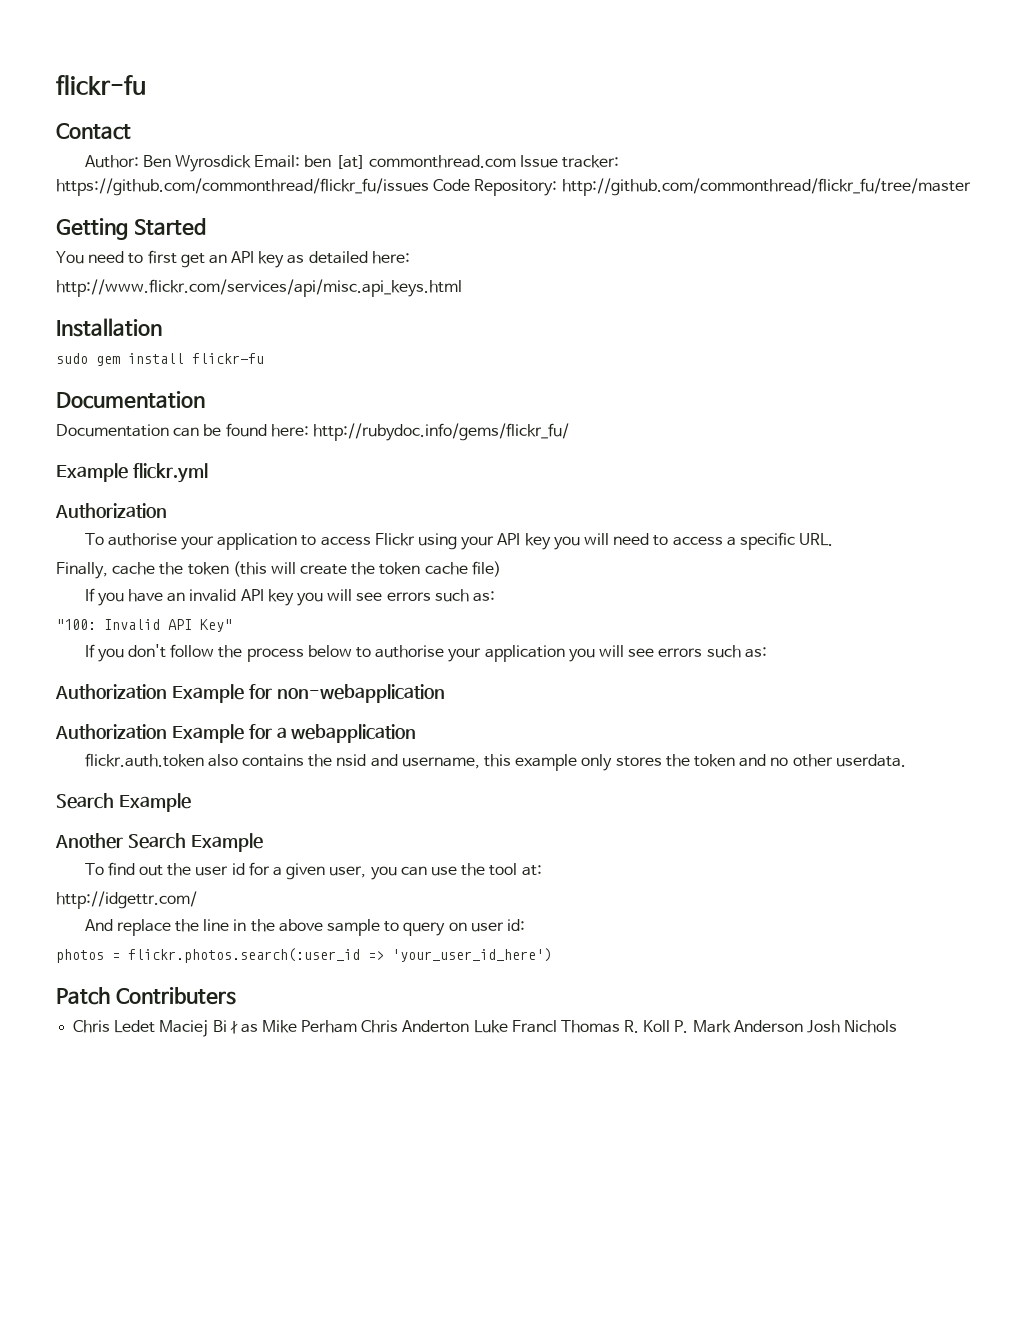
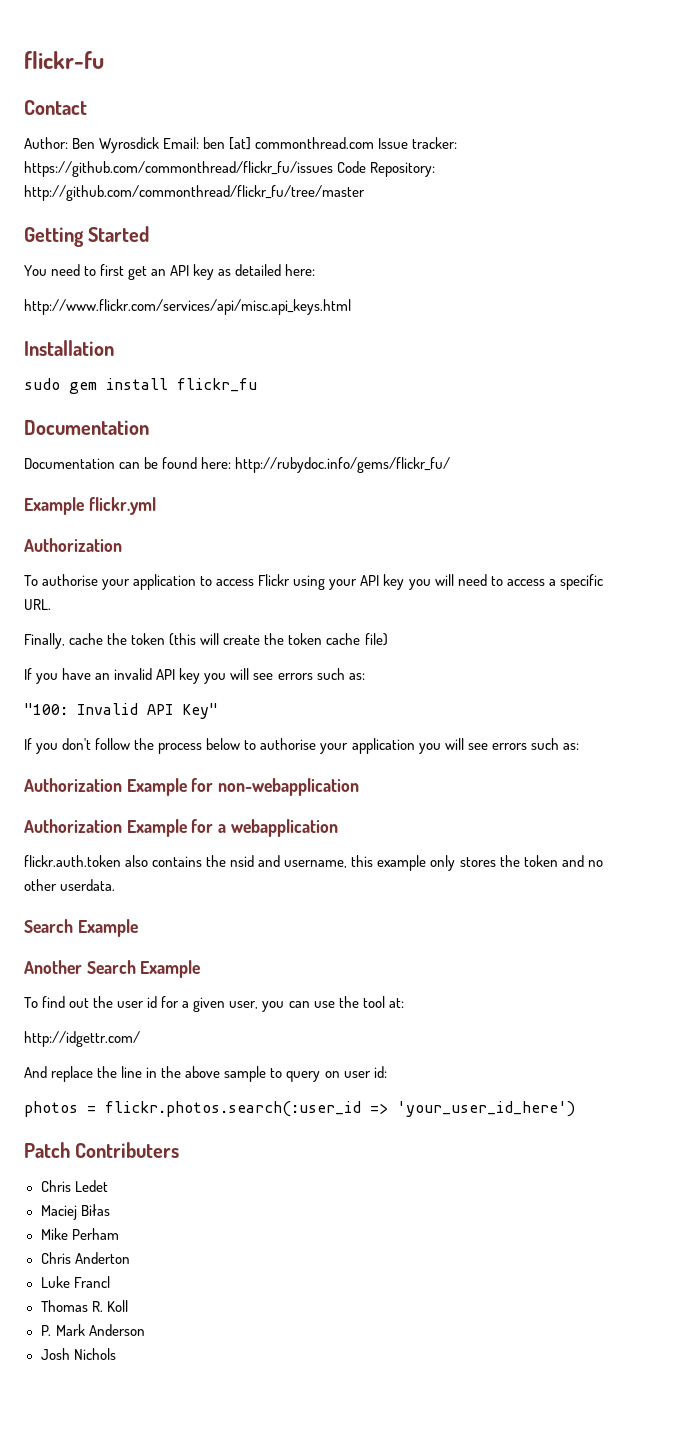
- sudo gem install flickr-fu
+ sudo gem install flickr_fu
- Chris Ledet Maciej Biłas Mike Perham Chris Anderton Luke Francl Thomas R. Koll P. Mark Anderson Josh Nichols
+ Chris Ledet
+ Maciej Biłas
+ Mike Perham
+ Chris Anderton
+ Luke Francl
+ Thomas R. Koll
+ P. Mark Anderson
+ Josh Nichols

